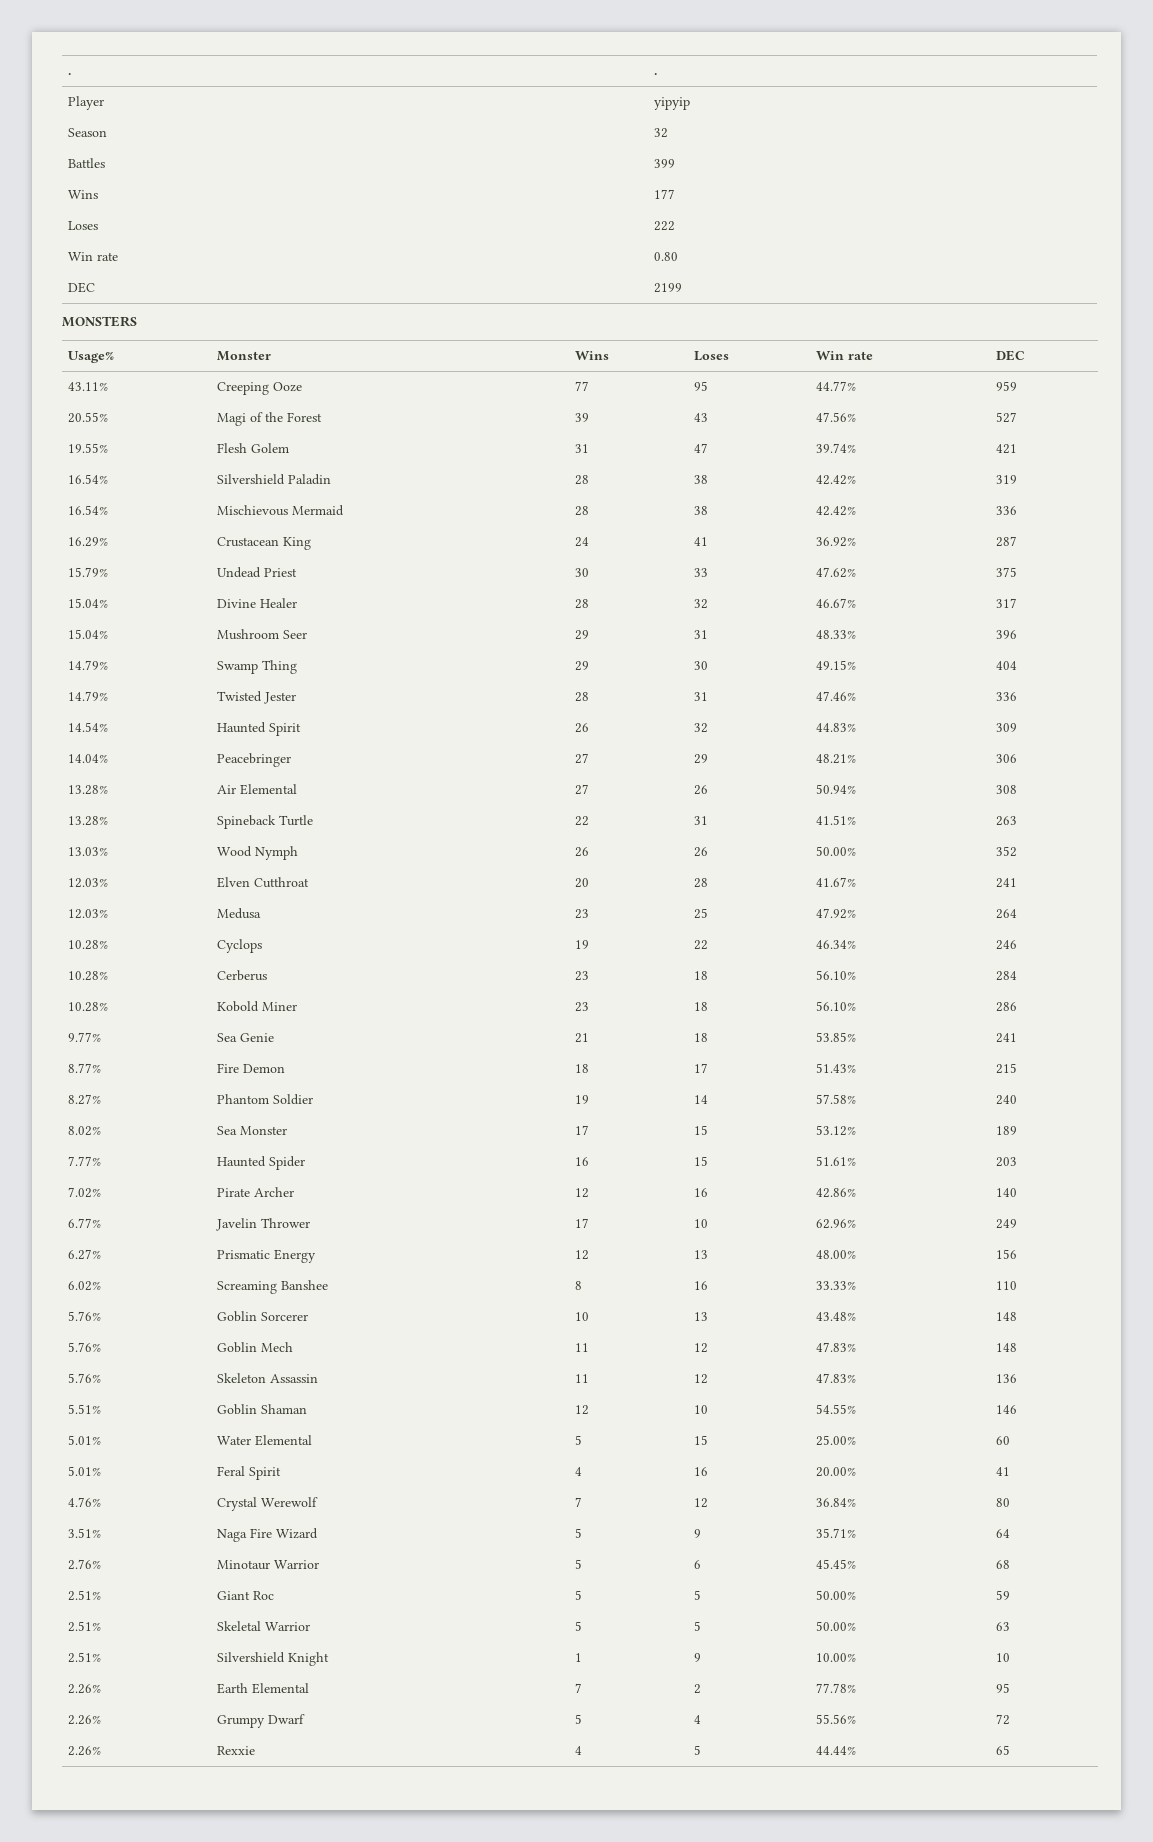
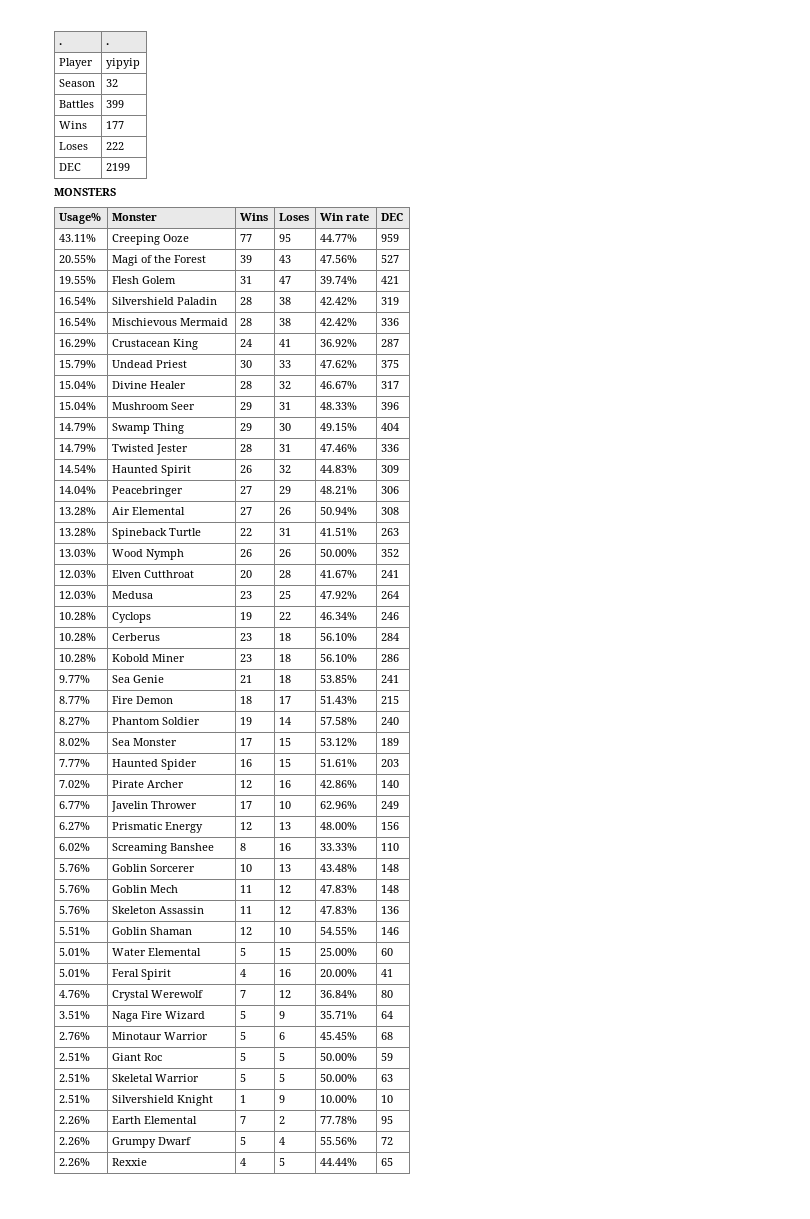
- Win rate | 0.80

